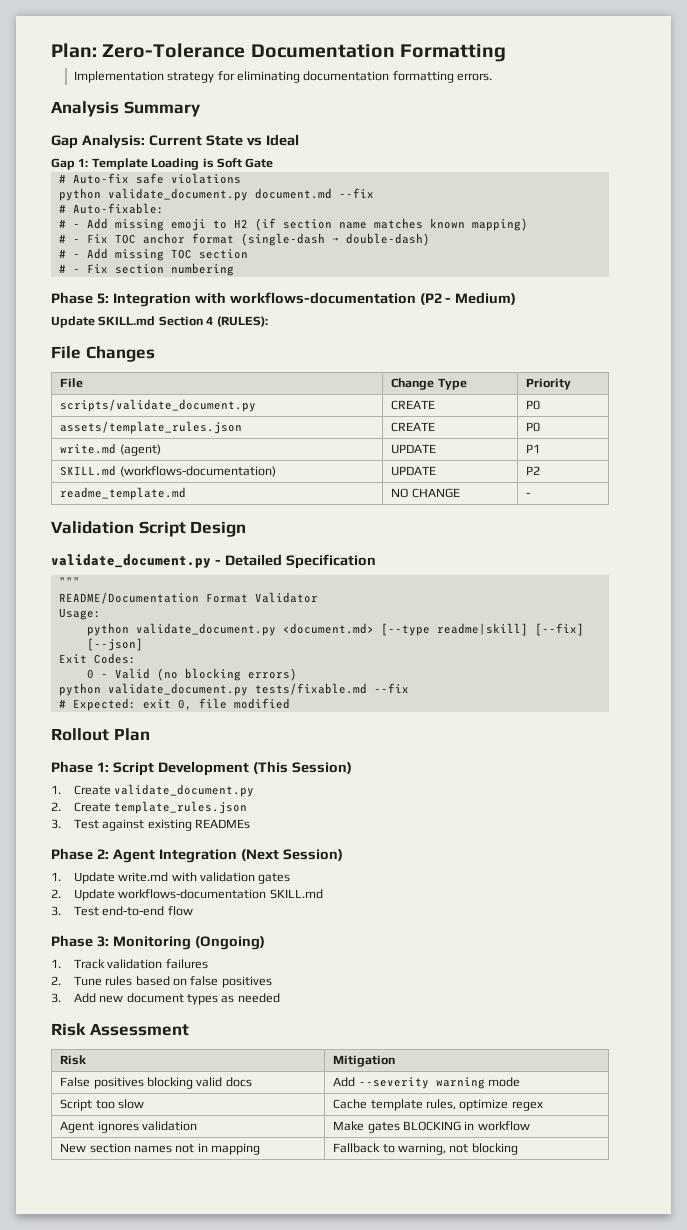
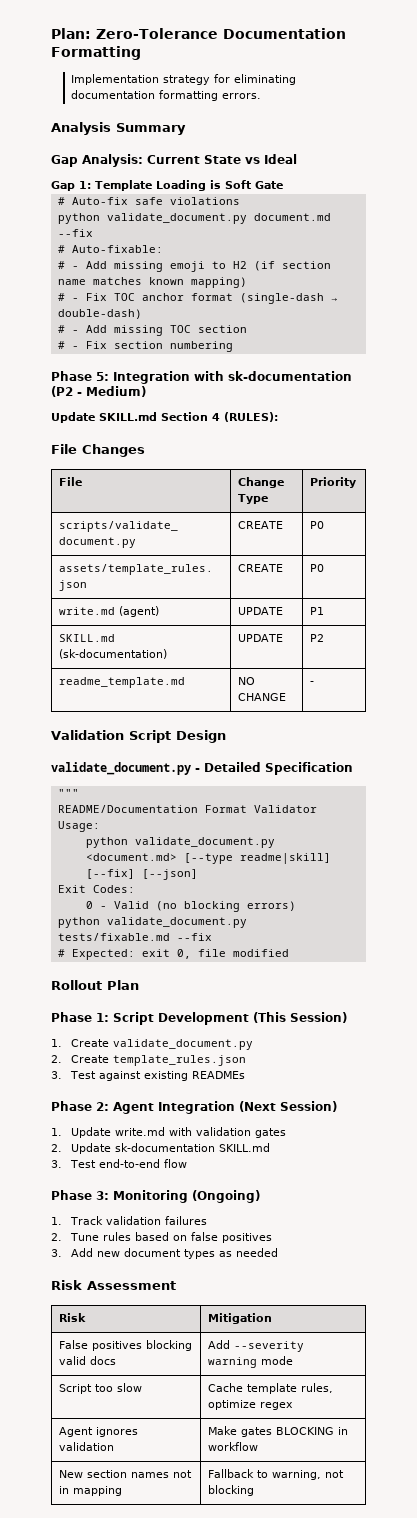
- Phase 5: Integration with workflows-documentation (P2 - Medium)
+ Phase 5: Integration with sk-documentation (P2 - Medium)
- SKILL.md (workflows-documentation) | UPDATE | P2
+ SKILL.md (sk-documentation) | UPDATE | P2
- 2. Update workflows-documentation SKILL.md
+ 2. Update sk-documentation SKILL.md

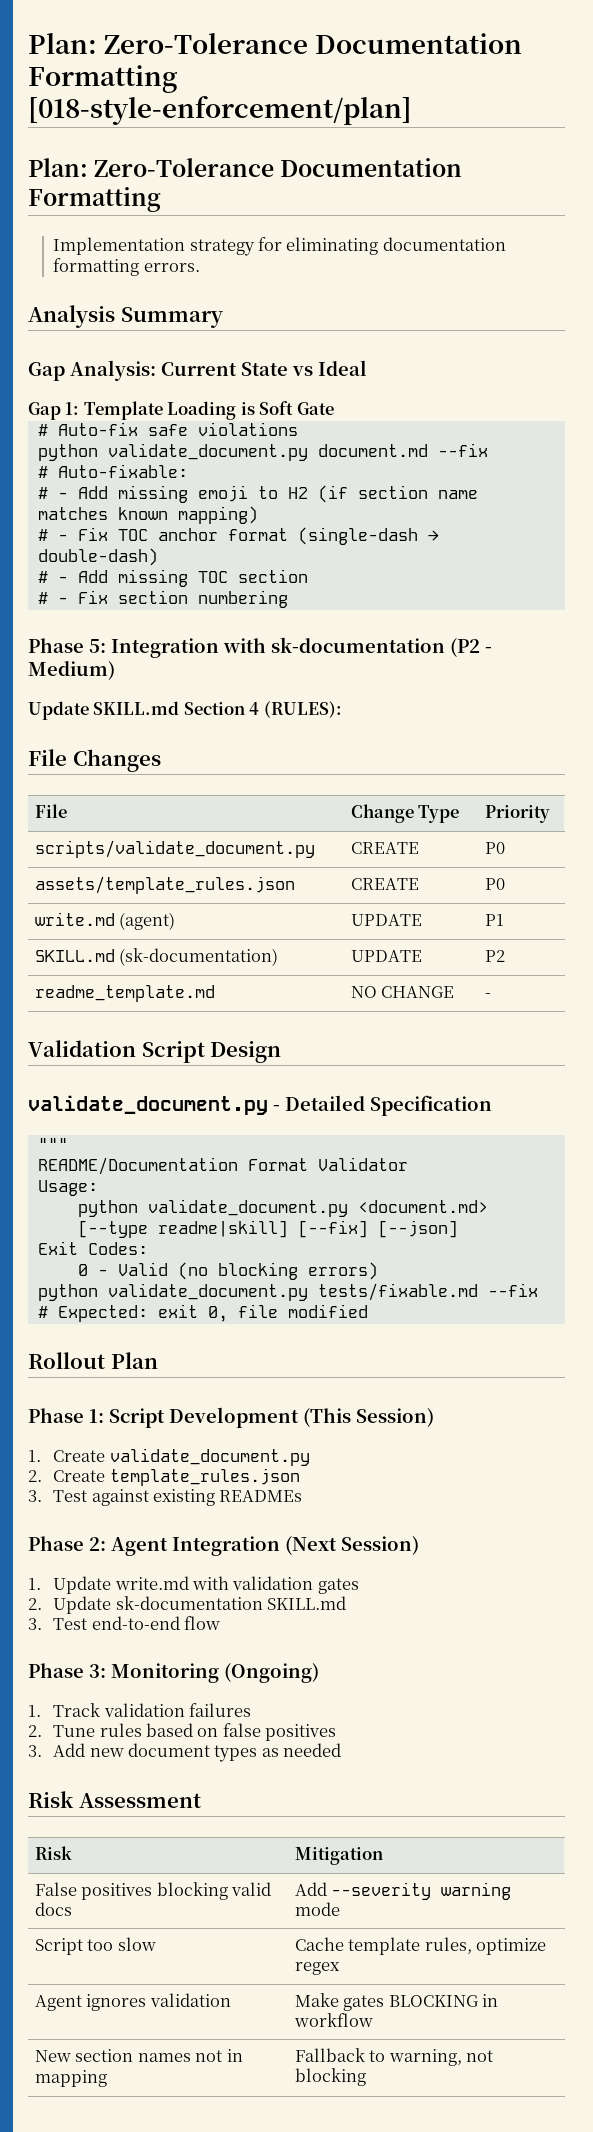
+ Plan: Zero-Tolerance Documentation Formatting [018-style-enforcement/plan]

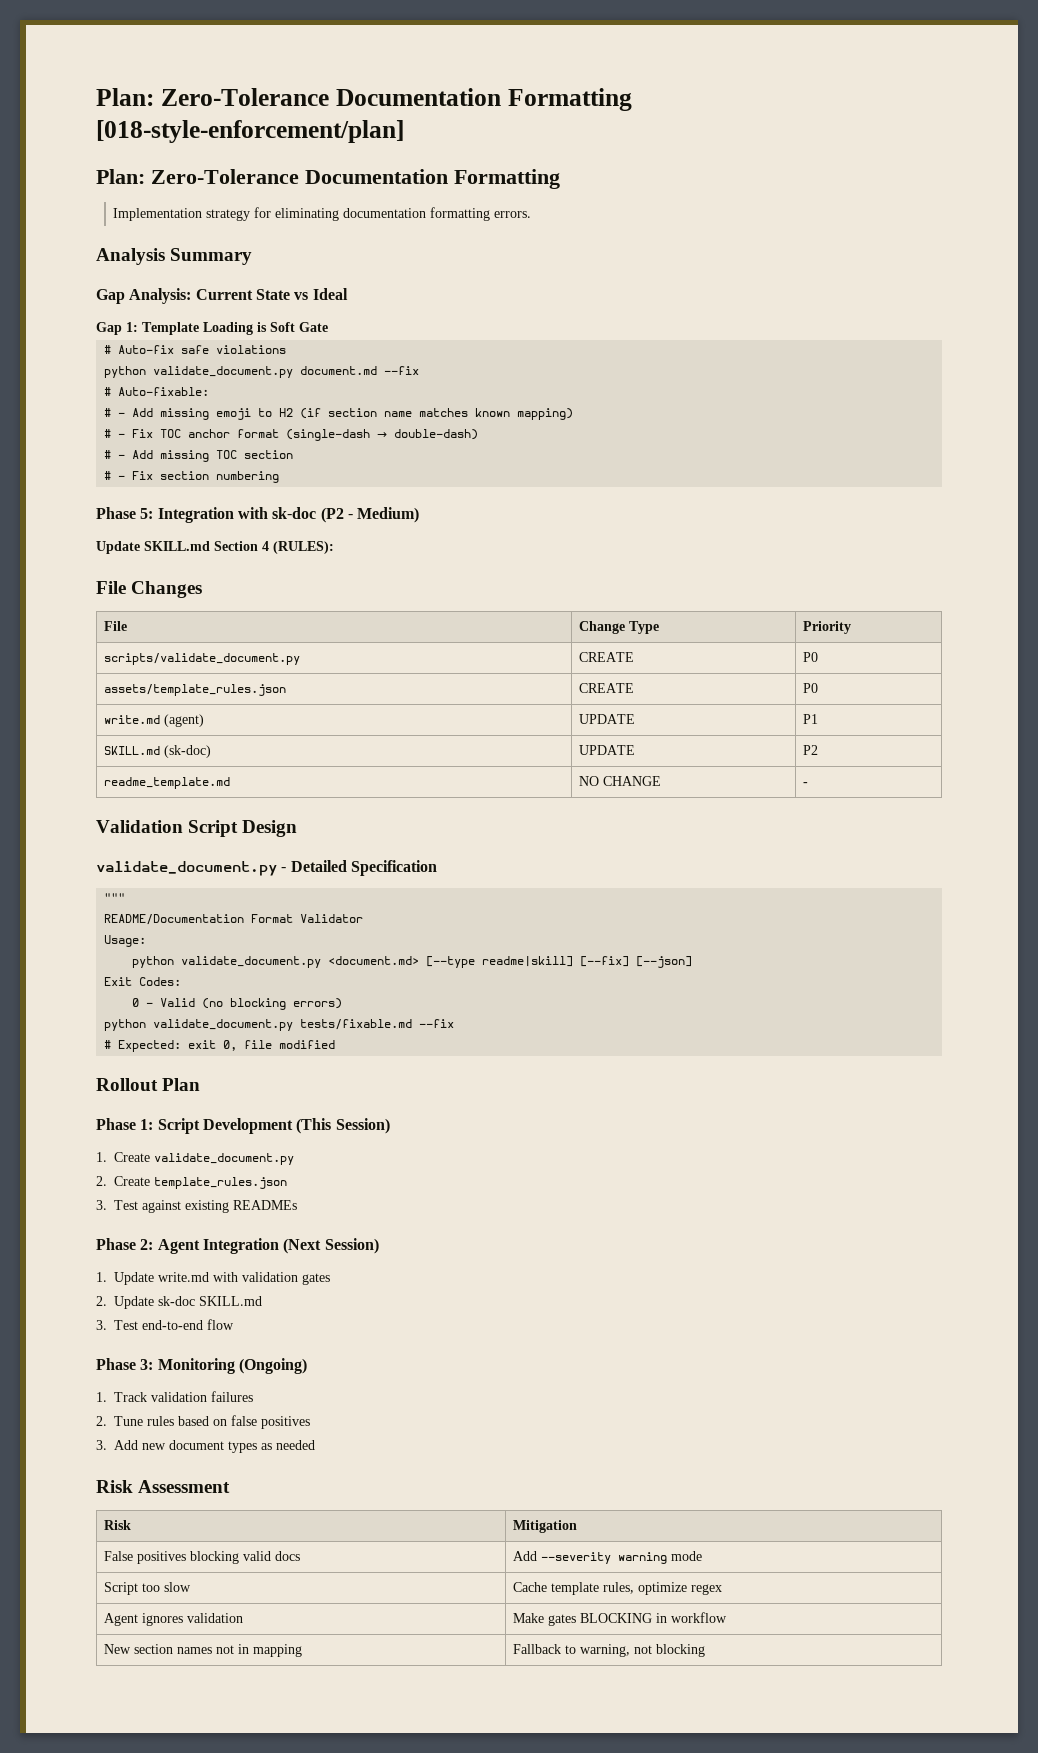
- Phase 5: Integration with sk-documentation (P2 - Medium)
+ Phase 5: Integration with sk-doc (P2 - Medium)
- SKILL.md (sk-documentation) | UPDATE | P2
+ SKILL.md (sk-doc) | UPDATE | P2
- 2. Update sk-documentation SKILL.md
+ 2. Update sk-doc SKILL.md

